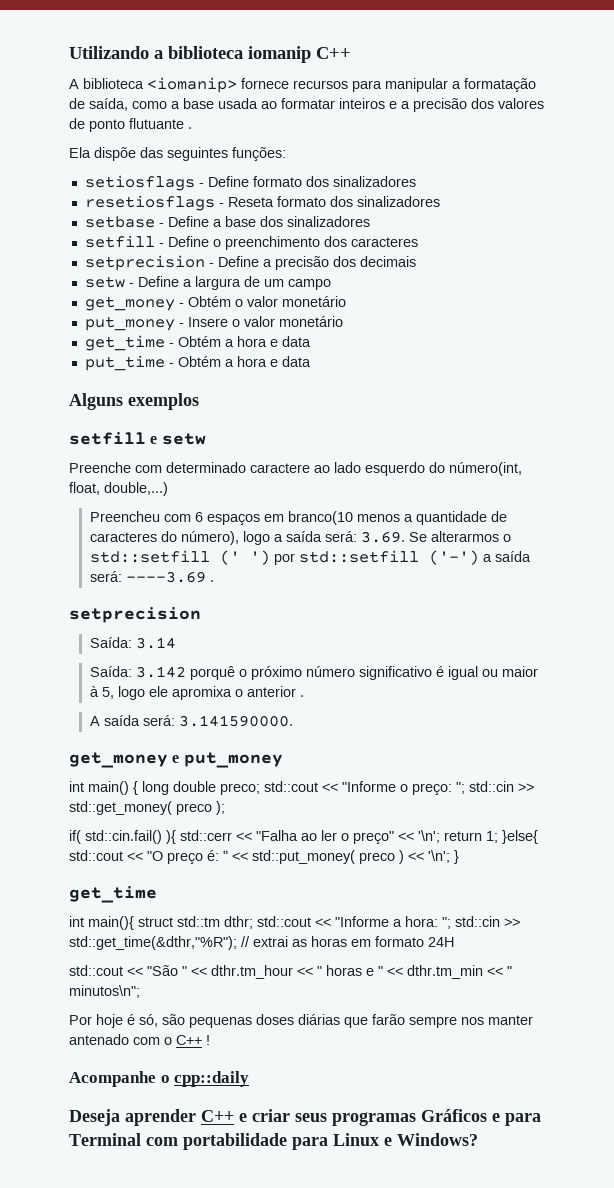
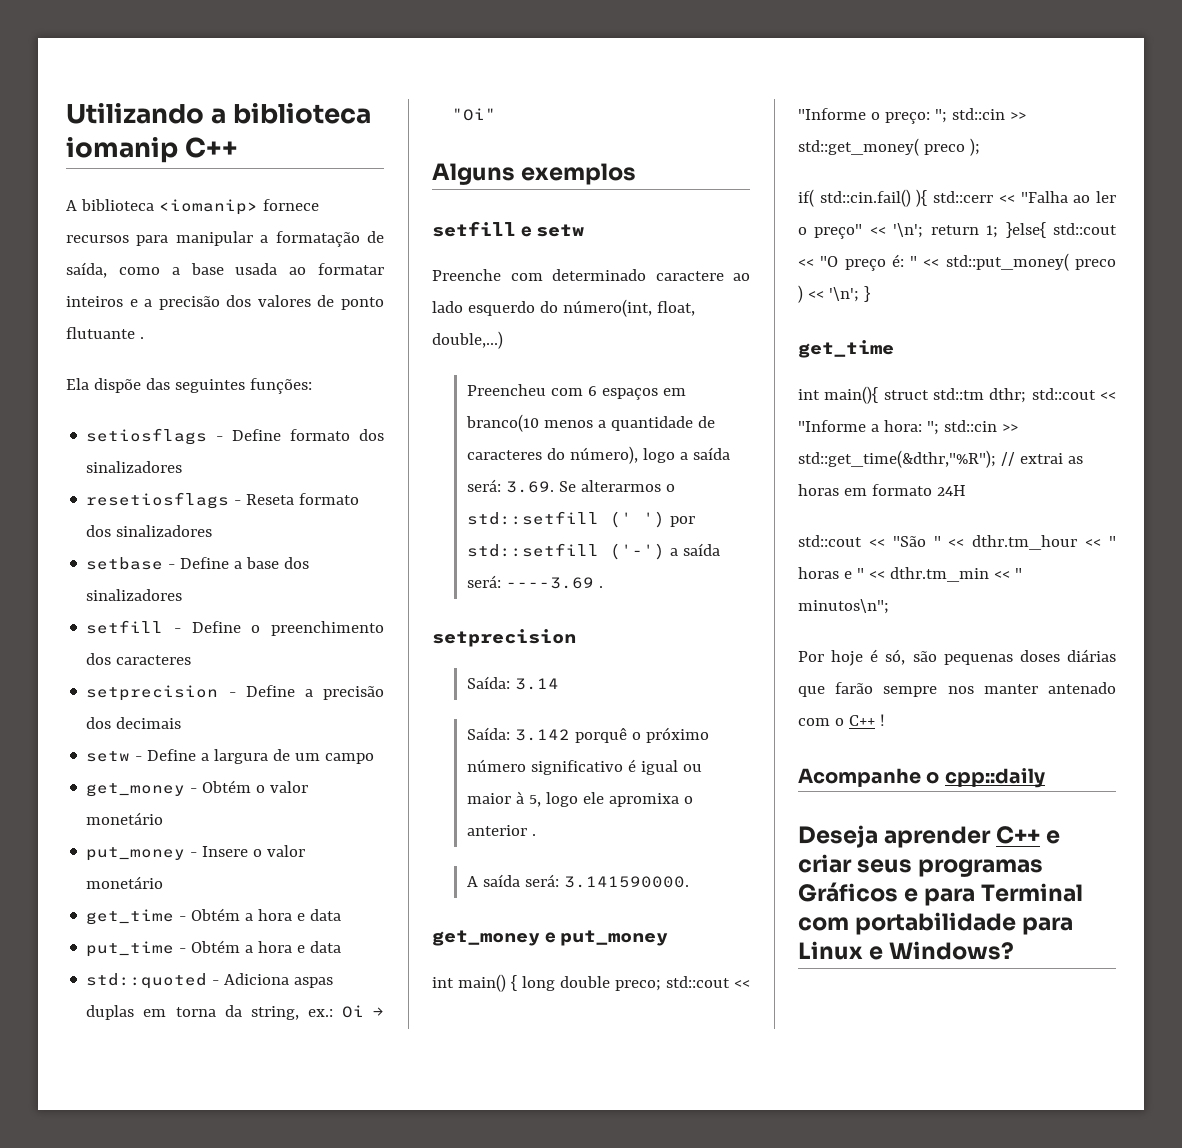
+ std::quoted - Adiciona aspas duplas em torna da string, ex.: Oi → "Oi"

